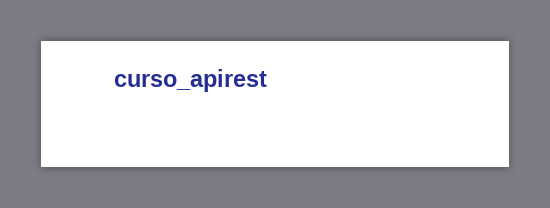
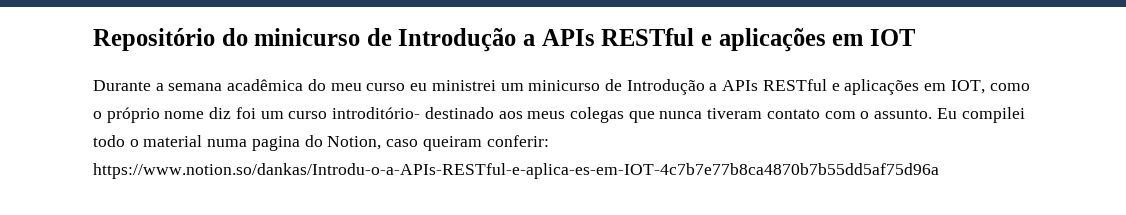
- curso_apirest
+ Repositório do minicurso de Introdução a APIs RESTful e aplicações em IOT
+ Durante a semana acadêmica do meu curso eu ministrei um minicurso de Introdução a APIs RESTful e aplicações em IOT, como o próprio nome diz foi um curso introditório- destinado aos meus colegas que nunca tiveram contato com o assunto. Eu compilei todo o material numa pagina do Notion, caso queiram conferir: https://www.notion.so/dankas/Introdu-o-a-APIs-RESTful-e-aplica-es-em-IOT-4c7b7e77b8ca4870b7b55dd5af75d96a

